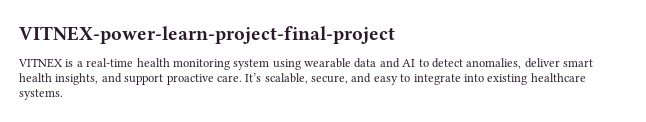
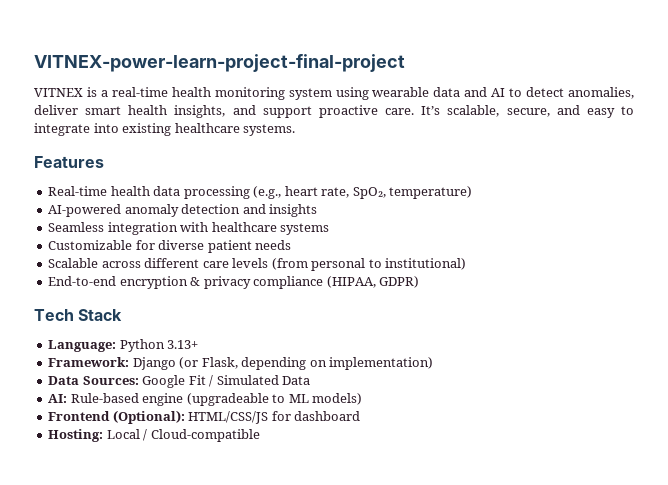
+ Features
+ Real-time health data processing (e.g., heart rate, SpO₂, temperature)
+ AI-powered anomaly detection and insights
+ Seamless integration with healthcare systems
+ Customizable for diverse patient needs
+ Scalable across different care levels (from personal to institutional)
+ End-to-end encryption & privacy compliance (HIPAA, GDPR)
+ Tech Stack
+ Language: Python 3.13+
+ Framework: Django (or Flask, depending on implementation)
+ Data Sources: Google Fit / Simulated Data
+ AI: Rule-based engine (upgradeable to ML models)
+ Frontend (Optional): HTML/CSS/JS for dashboard
+ Hosting: Local / Cloud-compatible

